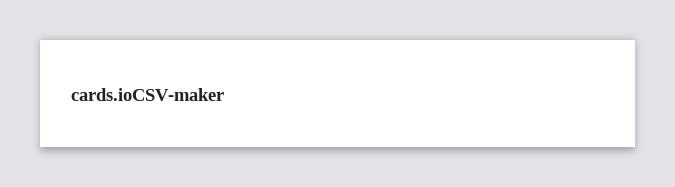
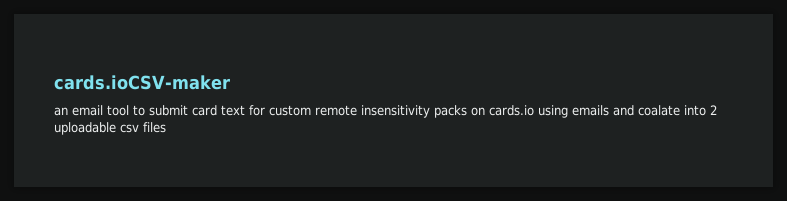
+ an email tool to submit card text for custom remote insensitivity packs on cards.io using emails and coalate into 2 uploadable csv files

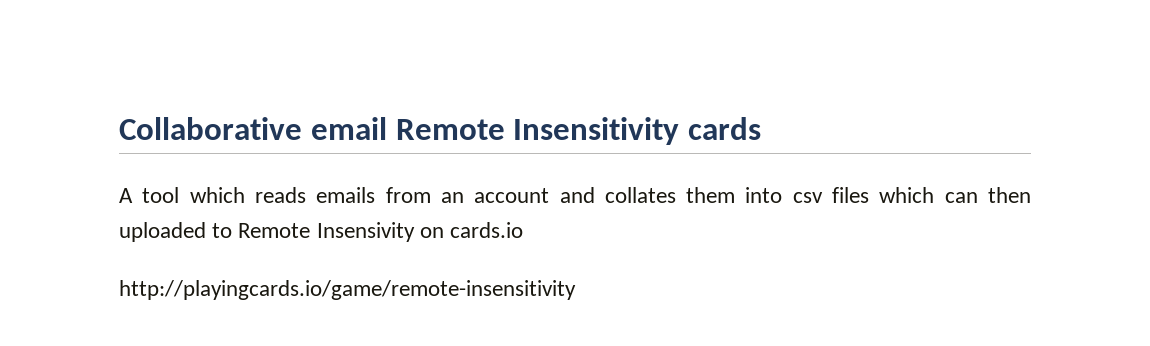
- cards.ioCSV-maker
- an email tool to submit card text for custom remote insensitivity packs on cards.io using emails and coalate into 2 uploadable csv files
+ Collaborative email Remote Insensitivity cards
+ A tool which reads emails from an account and collates them into csv files which can then uploaded to Remote Insensivity on cards.io
+ http://playingcards.io/game/remote-insensitivity

